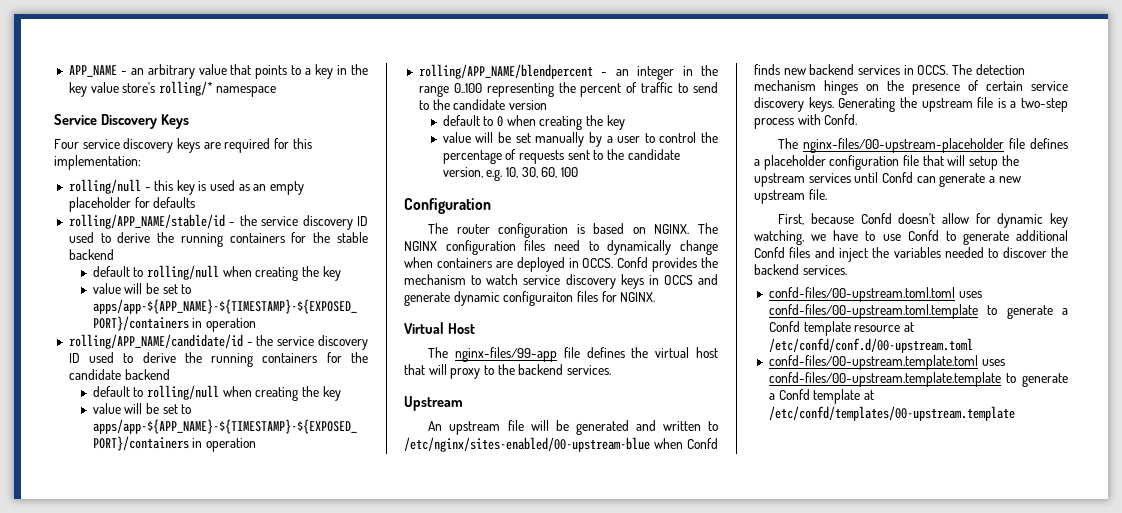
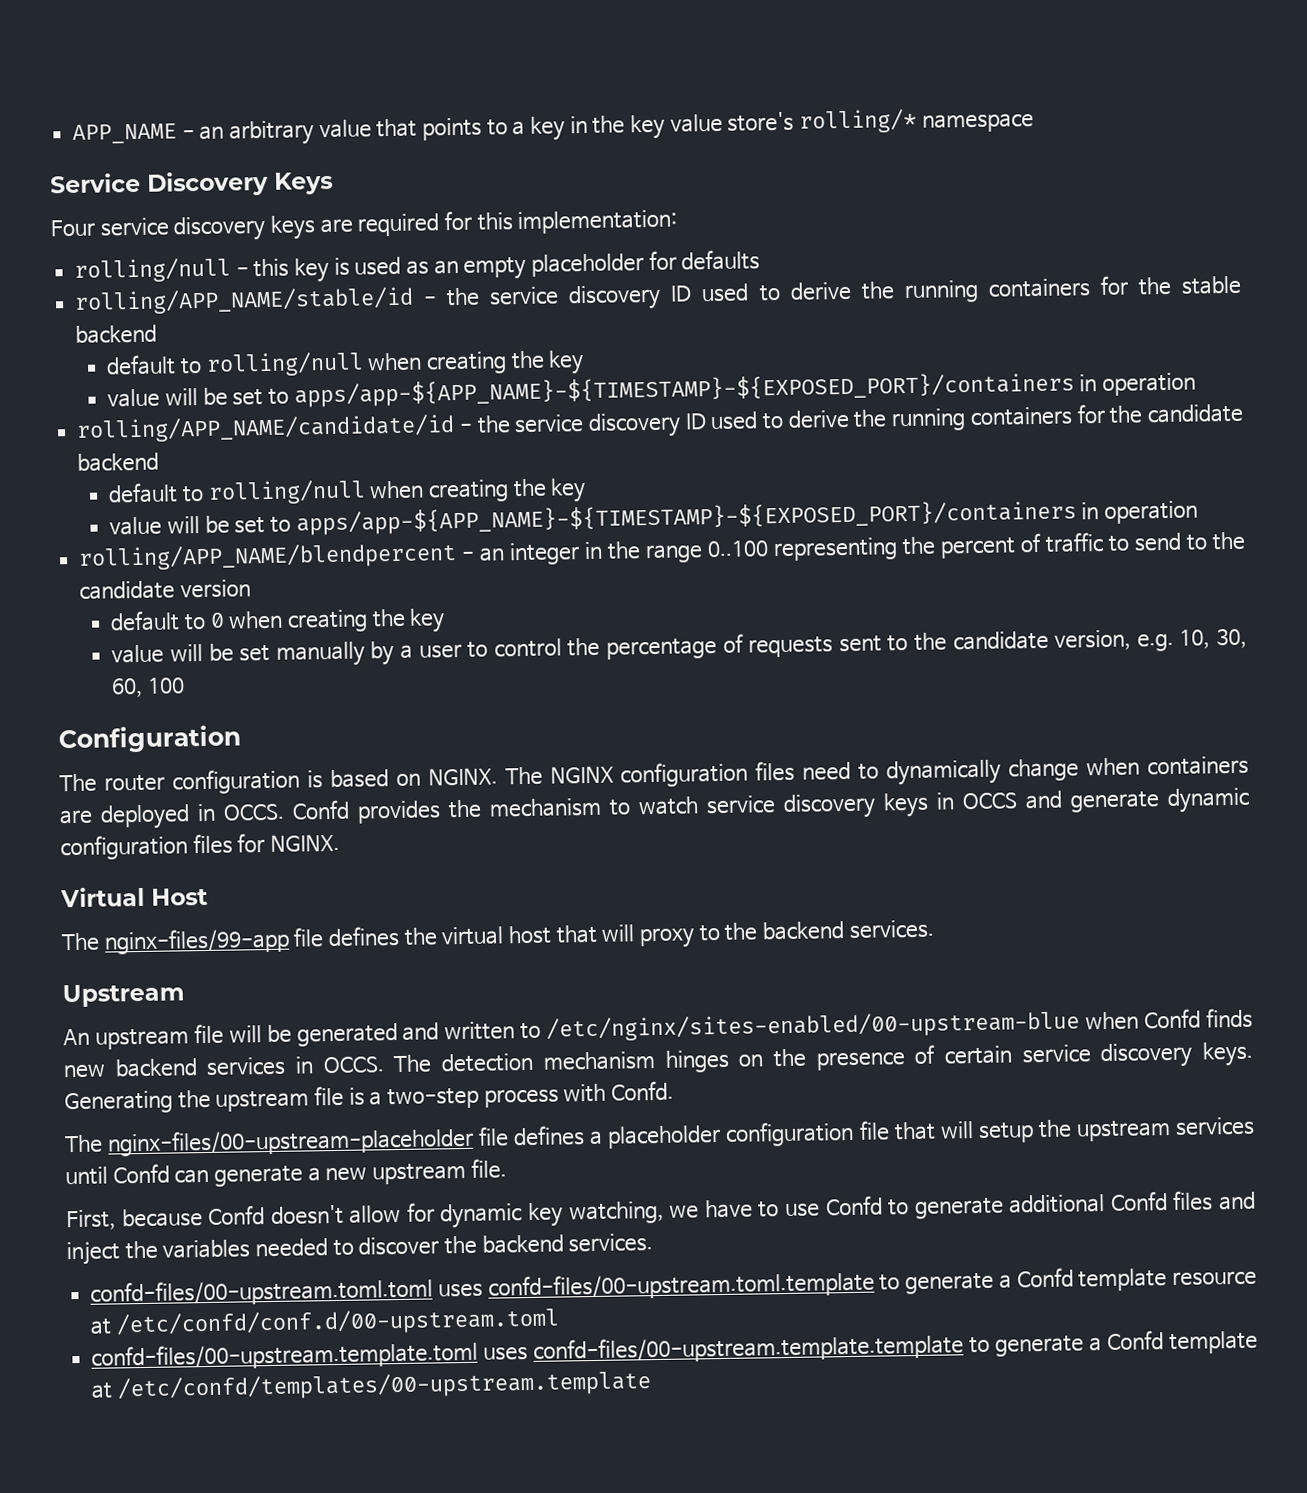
- Confd provides the mechanism to watch service discovery keys in OCCS and generate dynamic configuraiton files for NGINX.
+ Confd provides the mechanism to watch service discovery keys in OCCS and generate dynamic configuration files for NGINX.

